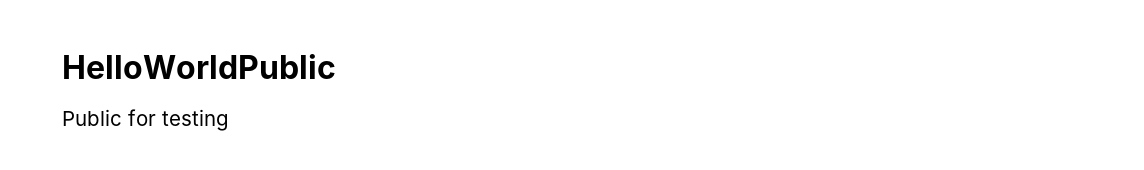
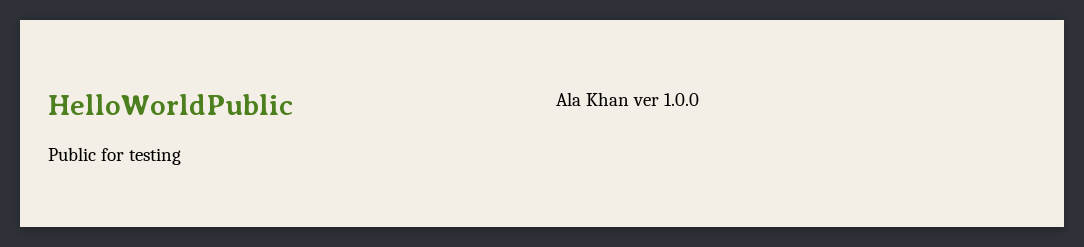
+ Ala Khan ver 1.0.0

